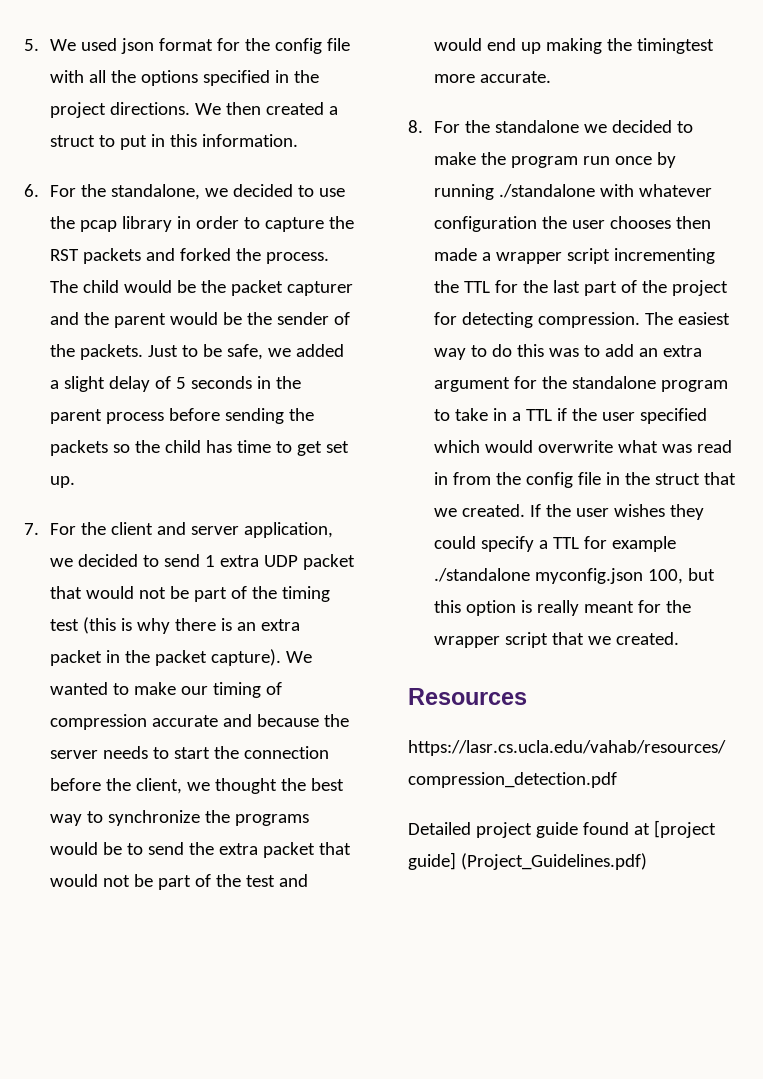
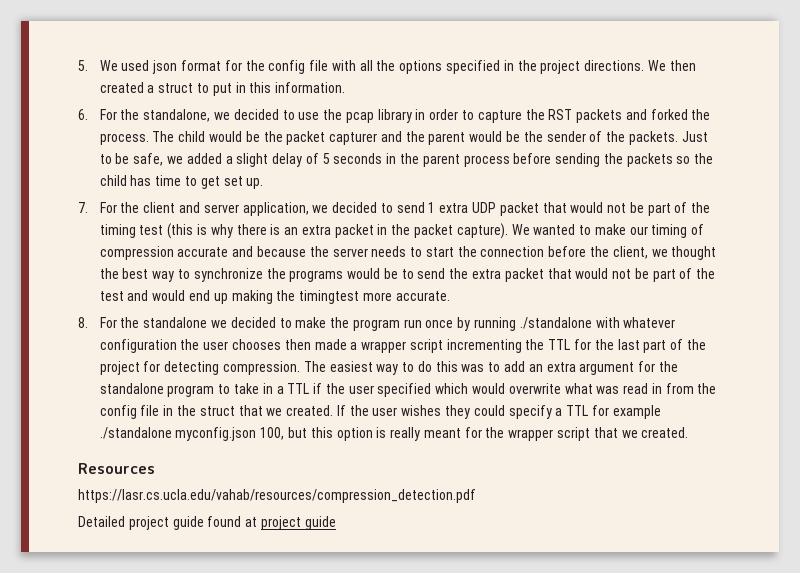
- Detailed project guide found at [project guide] (Project_Guidelines.pdf)
+ Detailed project guide found at project guide

